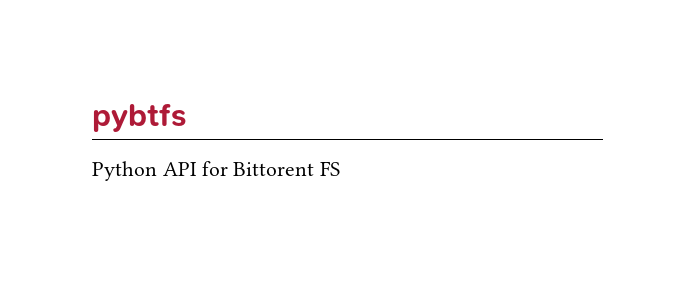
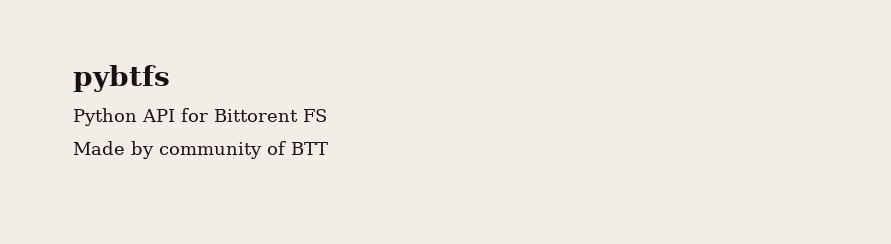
+ Made by community of BTT

